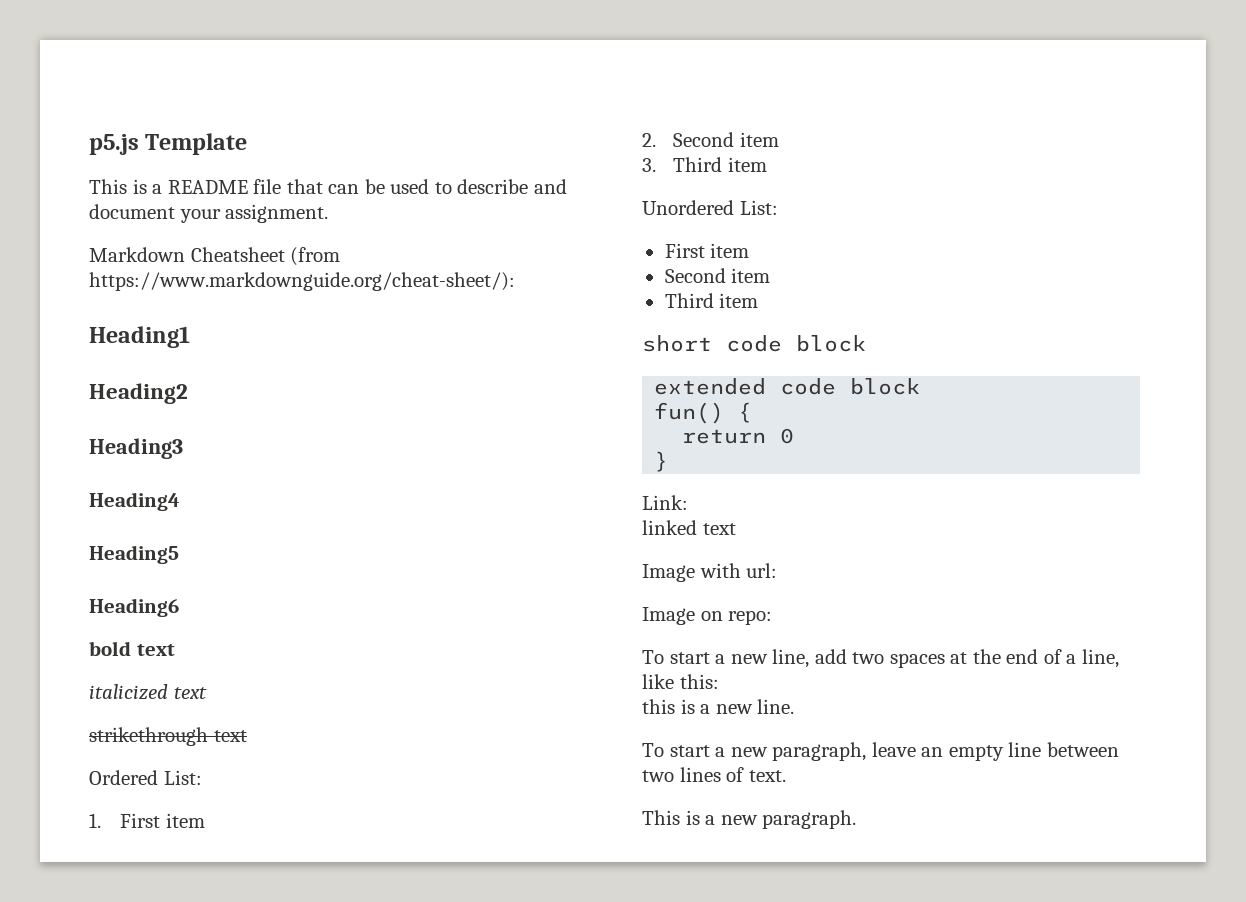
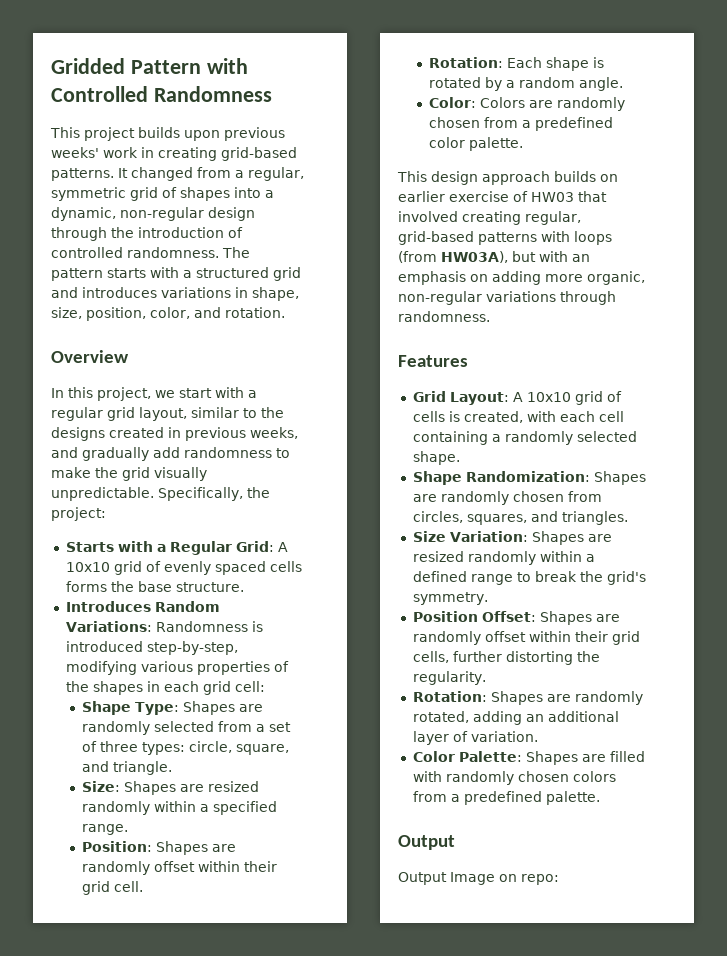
- p5.js Template
- This is a README file that can be used to describe and document your assignment.
- Markdown Cheatsheet (from https://www.markdownguide.org/cheat-sheet/):
- Heading1
- Heading2
- Heading3
- Heading4
- Heading5
- Heading6
- bold text
- italicized text
- strikethrough text
- Ordered List:
- 1. First item
- 2. Second item
- 3. Third item
- Unordered List:
- First item
- Second item
- Third item
- short code block
- extended code block
- fun() {
- return 0
- }
- Link:
- linked text
- Image with url:
- Image on repo:
- To start a new line, add two spaces at the end of a line, like this:
- this is a new line.
- To start a new paragraph, leave an empty line between two lines of text.
- This is a new paragraph.
+ Gridded Pattern with Controlled Randomness
+ This project builds upon previous weeks' work in creating grid-based patterns. It changed from a regular, symmetric grid of shapes into a dynamic, non-regular design through the introduction of controlled randomness. The pattern starts with a structured grid and introduces variations in shape, size, position, color, and rotation.
+ Overview
+ In this project, we start with a regular grid layout, similar to the designs created in previous weeks, and gradually add randomness to make the grid visually unpredictable. Specifically, the project:
+ Starts with a Regular Grid: A 10x10 grid of evenly spaced cells forms the base structure.
+ Introduces Random Variations: Randomness is introduced step-by-step, modifying various properties of the shapes in each grid cell:
+ Shape Type: Shapes are randomly selected from a set of three types: circle, square, and triangle.
+ Size: Shapes are resized randomly within a specified range.
+ Position: Shapes are randomly offset within their grid cell.
+ Rotation: Each shape is rotated by a random angle.
+ Color: Colors are randomly chosen from a predefined color palette.
+ This design approach builds on earlier exercise of HW03 that involved creating regular, grid-based patterns with loops (from HW03A), but with an emphasis on adding more organic, non-regular variations through randomness.
+ Features
+ Grid Layout: A 10x10 grid of cells is created, with each cell containing a randomly selected shape.
+ Shape Randomization: Shapes are randomly chosen from circles, squares, and triangles.
+ Size Variation: Shapes are resized randomly within a defined range to break the grid's symmetry.
+ Position Offset: Shapes are randomly offset within their grid cells, further distorting the regularity.
+ Rotation: Shapes are randomly rotated, adding an additional layer of variation.
+ Color Palette: Shapes are filled with randomly chosen colors from a predefined palette.
+ Output
+ Output Image on repo:

